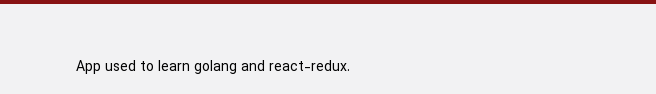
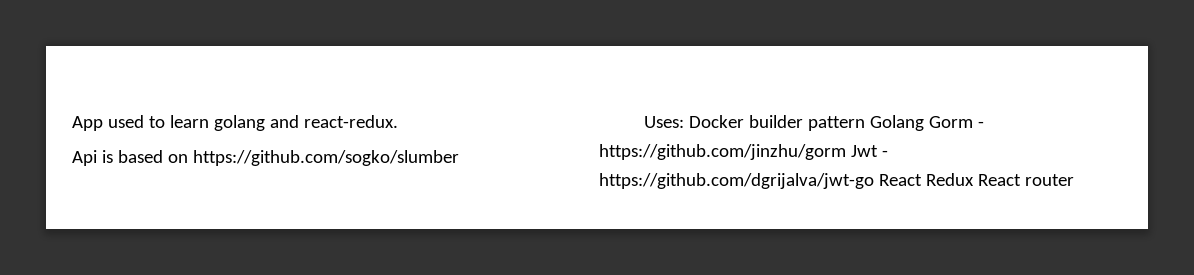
+ Api is based on https://github.com/sogko/slumber
+ Uses: Docker builder pattern Golang Gorm - https://github.com/jinzhu/gorm Jwt - https://github.com/dgrijalva/jwt-go React Redux React router

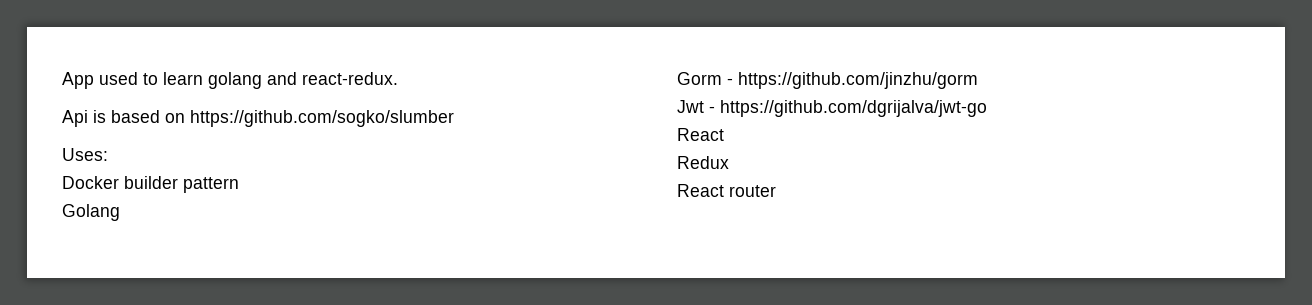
- Uses: Docker builder pattern Golang Gorm - https://github.com/jinzhu/gorm Jwt - https://github.com/dgrijalva/jwt-go React Redux React router
+ Uses:
+ Docker builder pattern
+ Golang
+ Gorm - https://github.com/jinzhu/gorm
+ Jwt - https://github.com/dgrijalva/jwt-go
+ React
+ Redux
+ React router

